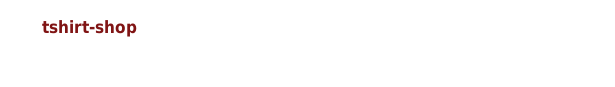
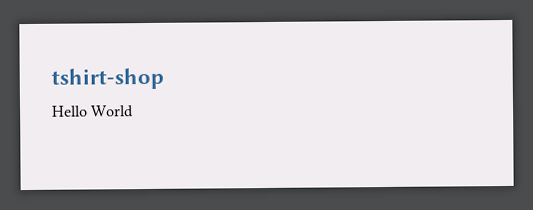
+ Hello World

